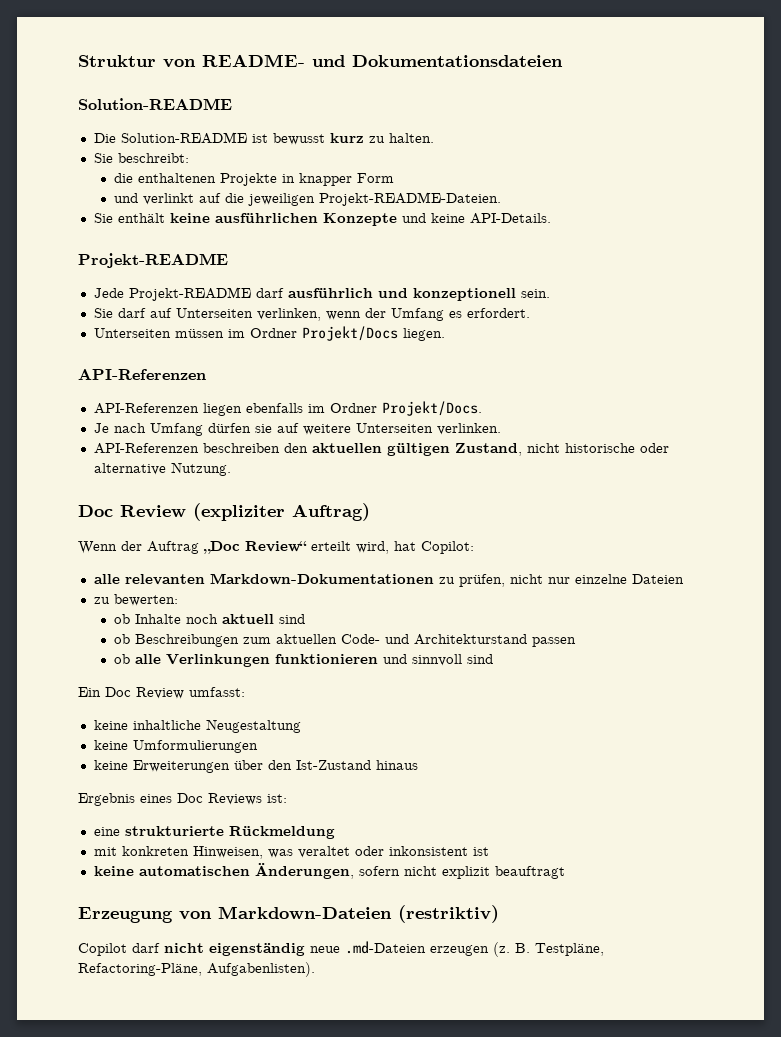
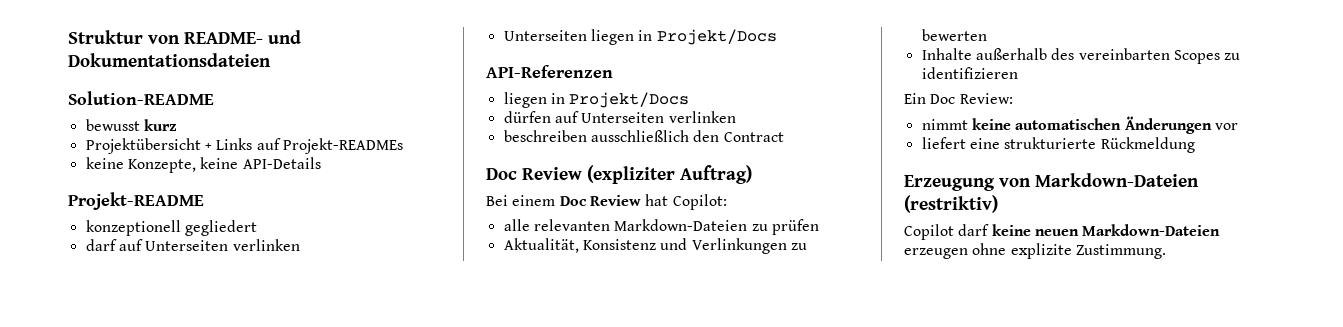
- Die Solution-README ist bewusst kurz zu halten.
- Sie beschreibt:
- die enthaltenen Projekte in knapper Form
- und verlinkt auf die jeweiligen Projekt-README-Dateien.
- Sie enthält keine ausführlichen Konzepte und keine API-Details.
+ bewusst kurz
+ Projektübersicht + Links auf Projekt-READMEs
+ keine Konzepte, keine API-Details
  Projekt-README
- Jede Projekt-README darf ausführlich und konzeptionell sein.
- Sie darf auf Unterseiten verlinken, wenn der Umfang es erfordert.
- Unterseiten müssen im Ordner Projekt/Docs liegen.
+ konzeptionell gegliedert
+ darf auf Unterseiten verlinken
+ Unterseiten liegen in Projekt/Docs
  API-Referenzen
- API-Referenzen liegen ebenfalls im Ordner Projekt/Docs.
- Je nach Umfang dürfen sie auf weitere Unterseiten verlinken.
- API-Referenzen beschreiben den aktuellen gültigen Zustand, nicht historische oder alternative Nutzung.
+ liegen in Projekt/Docs
+ dürfen auf Unterseiten verlinken
+ beschreiben ausschließlich den Contract
  Doc Review (expliziter Auftrag)
- Wenn der Auftrag „Doc Review“ erteilt wird, hat Copilot:
- alle relevanten Markdown-Dokumentationen zu prüfen, nicht nur einzelne Dateien
- zu bewerten:
- ob Inhalte noch aktuell sind
- ob Beschreibungen zum aktuellen Code- und Architekturstand passen
- ob alle Verlinkungen funktionieren und sinnvoll sind
- Ein Doc Review umfasst:
- keine inhaltliche Neugestaltung
- keine Umformulierungen
- keine Erweiterungen über den Ist-Zustand hinaus
- Ergebnis eines Doc Reviews ist:
- eine strukturierte Rückmeldung
- mit konkreten Hinweisen, was veraltet oder inkonsistent ist
- keine automatischen Änderungen, sofern nicht explizit beauftragt
+ Bei einem Doc Review hat Copilot:
+ alle relevanten Markdown-Dateien zu prüfen
+ Aktualität, Konsistenz und Verlinkungen zu bewerten
+ Inhalte außerhalb des vereinbarten Scopes zu identifizieren
+ Ein Doc Review:
+ nimmt keine automatischen Änderungen vor
+ liefert eine strukturierte Rückmeldung
- Copilot darf nicht eigenständig neue .md-Dateien erzeugen (z. B. Testpläne, Refactoring-Pläne, Aufgabenlisten).
+ Copilot darf keine neuen Markdown-Dateien erzeugen ohne explizite Zustimmung.

